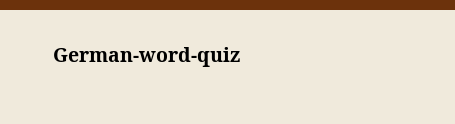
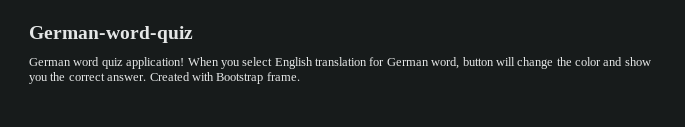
+ German word quiz application! When you select English translation for German word, button will change the color and show you the correct answer. Created with Bootstrap frame.

